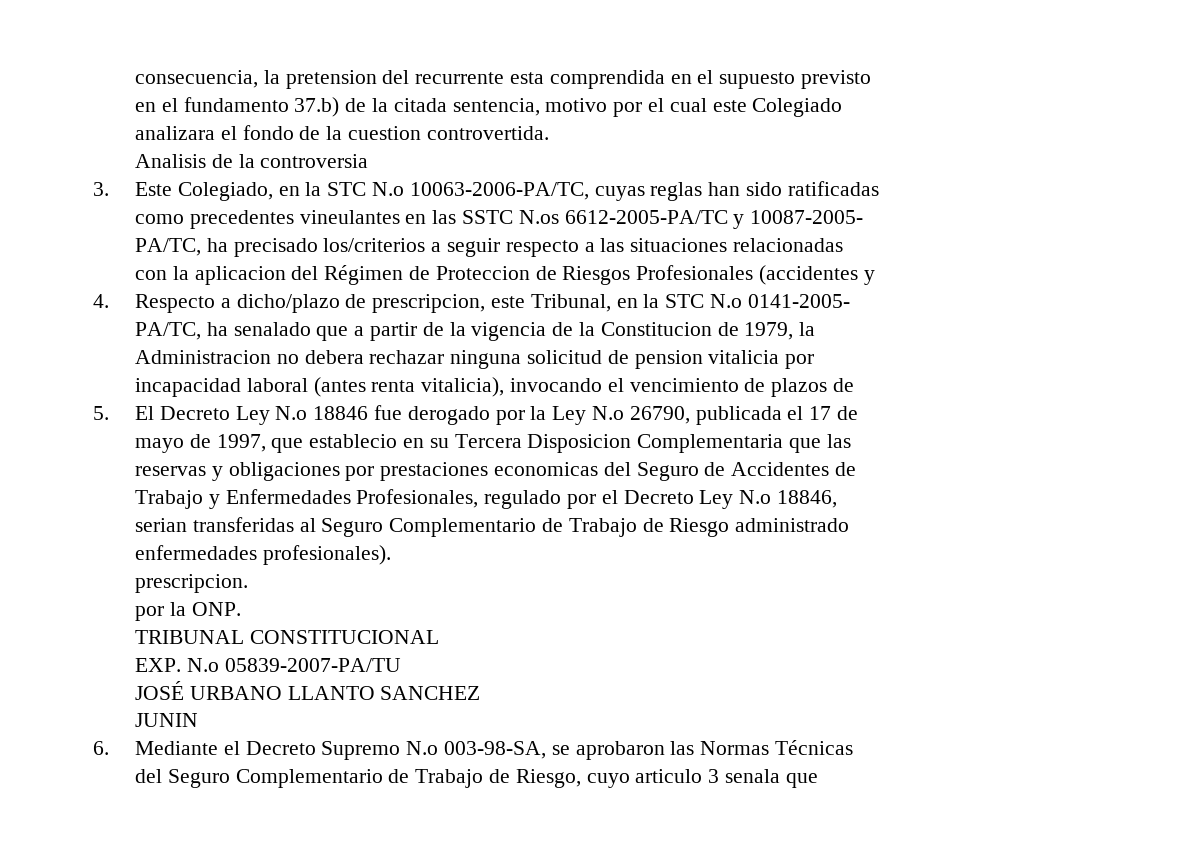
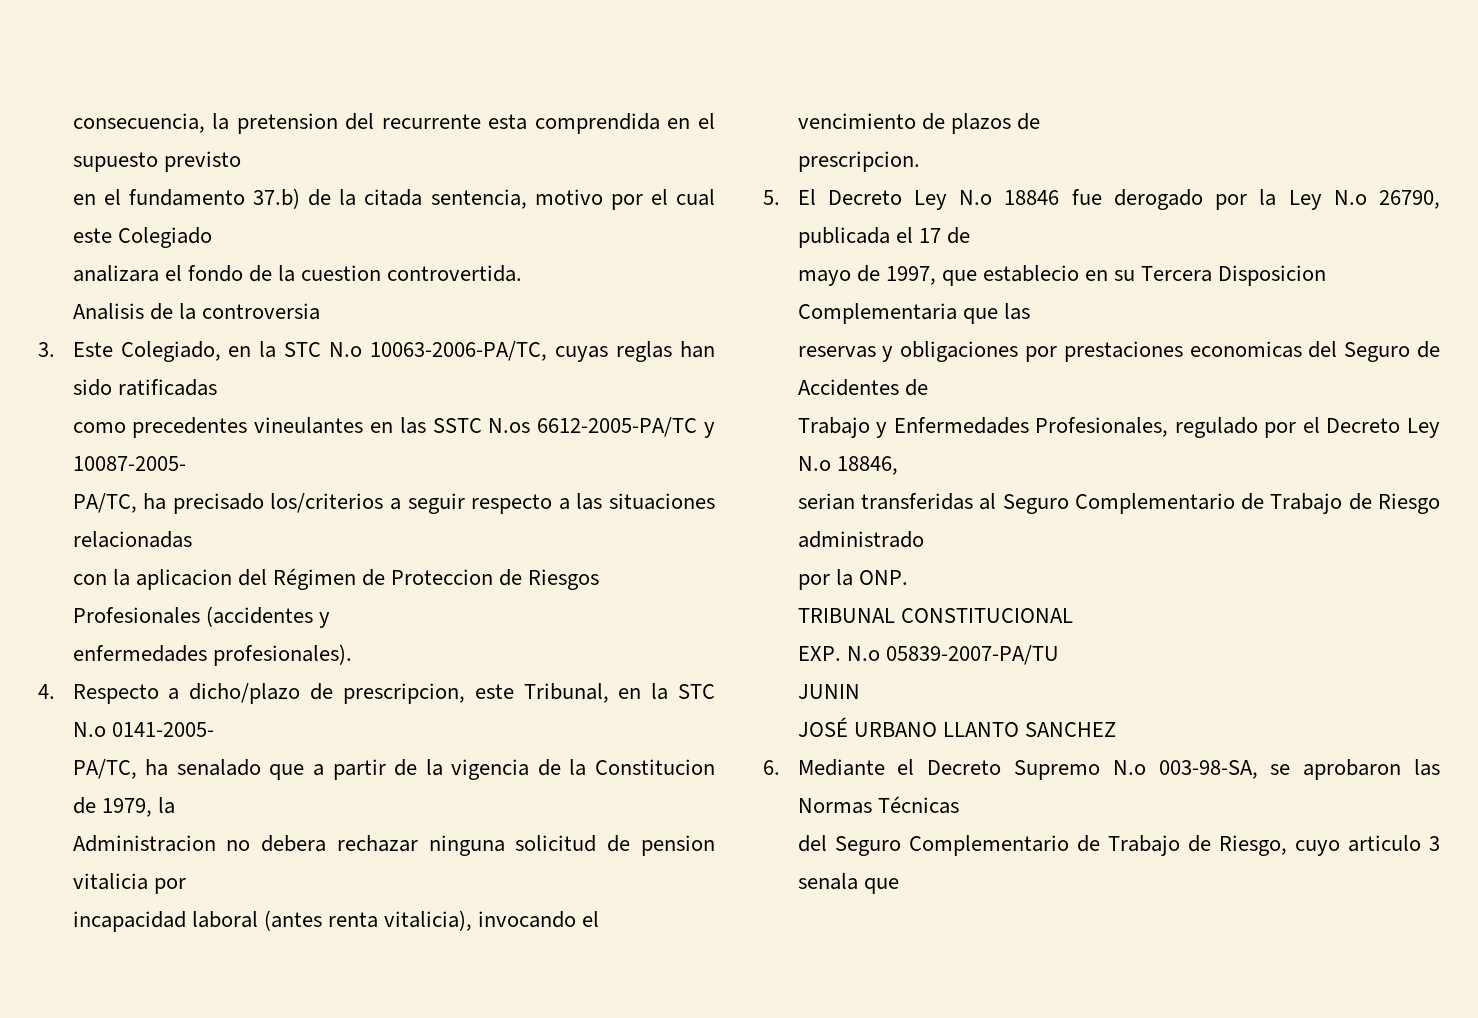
+ enfermedades profesionales).
+ prescripcion.
- enfermedades profesionales).
- prescripcion.
+ JUNIN
- JUNIN

